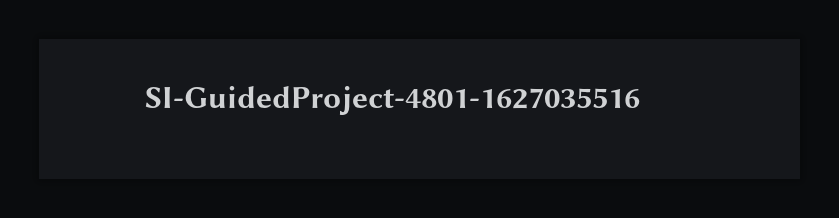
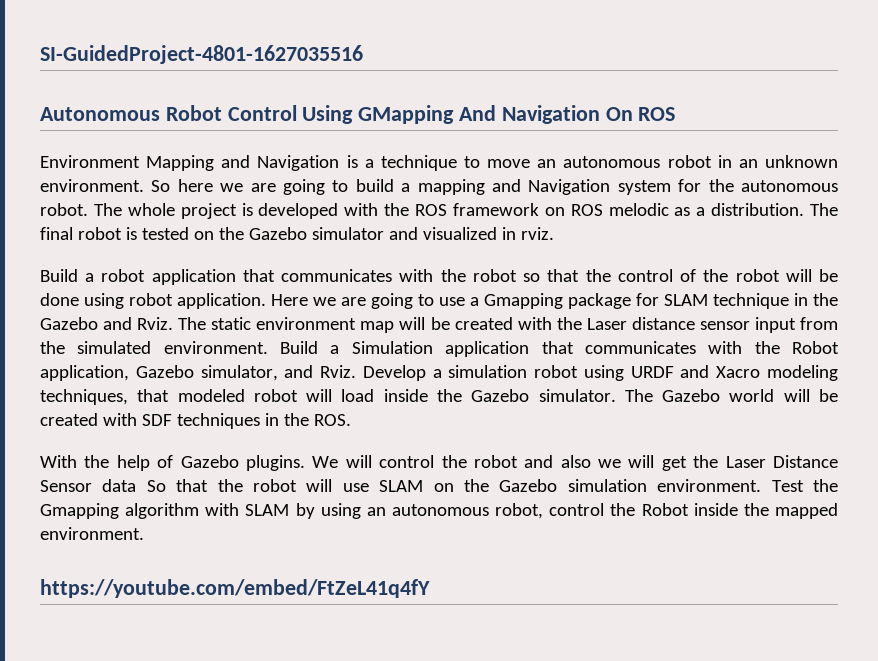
+ Autonomous Robot Control Using GMapping And Navigation On ROS
+ Environment Mapping and Navigation is a technique to move an autonomous robot in an unknown environment. So here we are going to build a mapping and Navigation system for the autonomous robot. The whole project is developed with the ROS framework on ROS melodic as a distribution. The final robot is tested on the Gazebo simulator and visualized in rviz.
+ Build a robot application that communicates with the robot so that the control of the robot will be done using robot application. Here we are going to use a Gmapping package for SLAM technique in the Gazebo and Rviz. The static environment map will be created with the Laser distance sensor input from the simulated environment. Build a Simulation application that communicates with the Robot application, Gazebo simulator, and Rviz. Develop a simulation robot using URDF and Xacro modeling techniques, that modeled robot will load inside the Gazebo simulator. The Gazebo world will be created with SDF techniques in the ROS.
+ With the help of Gazebo plugins. We will control the robot and also we will get the Laser Distance Sensor data So that the robot will use SLAM on the Gazebo simulation environment. Test the Gmapping algorithm with SLAM by using an autonomous robot, control the Robot inside the mapped environment.
+ https://youtube.com/embed/FtZeL41q4fY

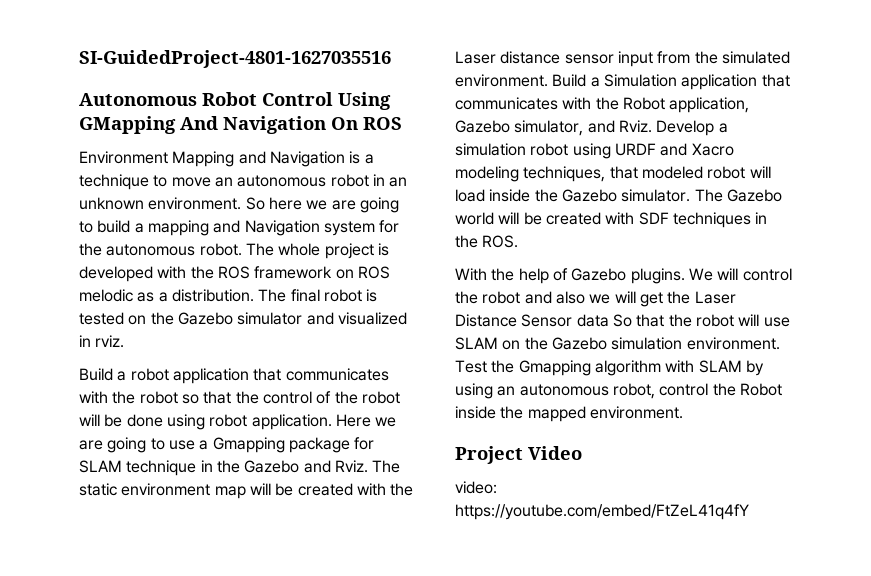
- https://youtube.com/embed/FtZeL41q4fY
+ Project Video
+ video: https://youtube.com/embed/FtZeL41q4fY

